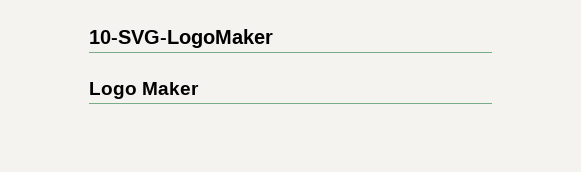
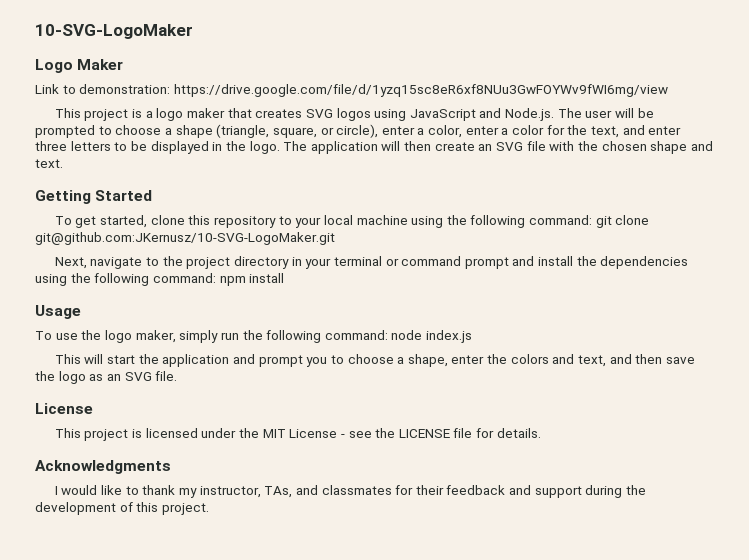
+ Link to demonstration: https://drive.google.com/file/d/1yzq15sc8eR6xf8NUu3GwFOYWv9fWI6mg/view
+ This project is a logo maker that creates SVG logos using JavaScript and Node.js. The user will be prompted to choose a shape (triangle, square, or circle), enter a color, enter a color for the text, and enter three letters to be displayed in the logo. The application will then create an SVG file with the chosen shape and text.
+ Getting Started
+ To get started, clone this repository to your local machine using the following command: git clone git@github.com:JKernusz/10-SVG-LogoMaker.git
+ Next, navigate to the project directory in your terminal or command prompt and install the dependencies using the following command: npm install
+ Usage
+ To use the logo maker, simply run the following command: node index.js
+ This will start the application and prompt you to choose a shape, enter the colors and text, and then save the logo as an SVG file.
+ License
+ This project is licensed under the MIT License - see the LICENSE file for details.
+ Acknowledgments
+ I would like to thank my instructor, TAs, and classmates for their feedback and support during the development of this project.

